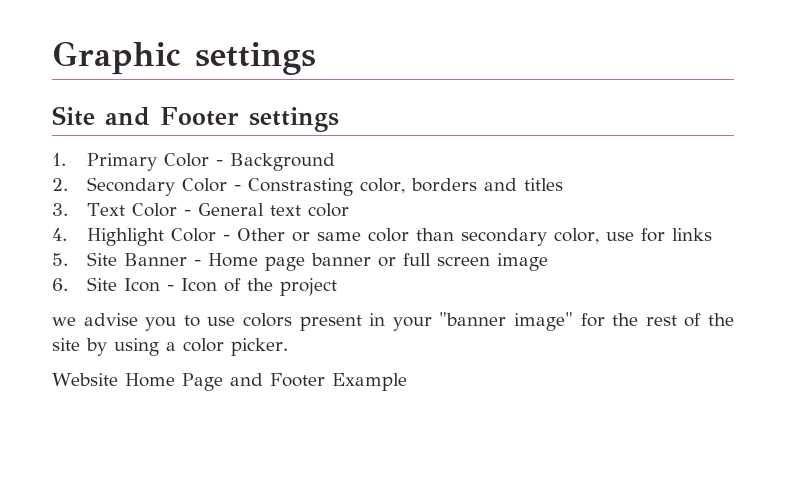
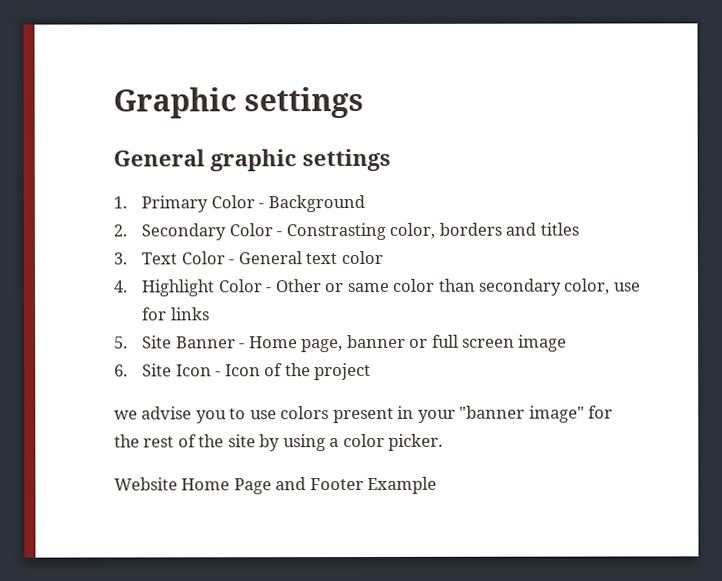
- Site and Footer settings
+ General graphic settings
- 5. Site Banner - Home page banner or full screen image
+ 5. Site Banner - Home page, banner or full screen image

